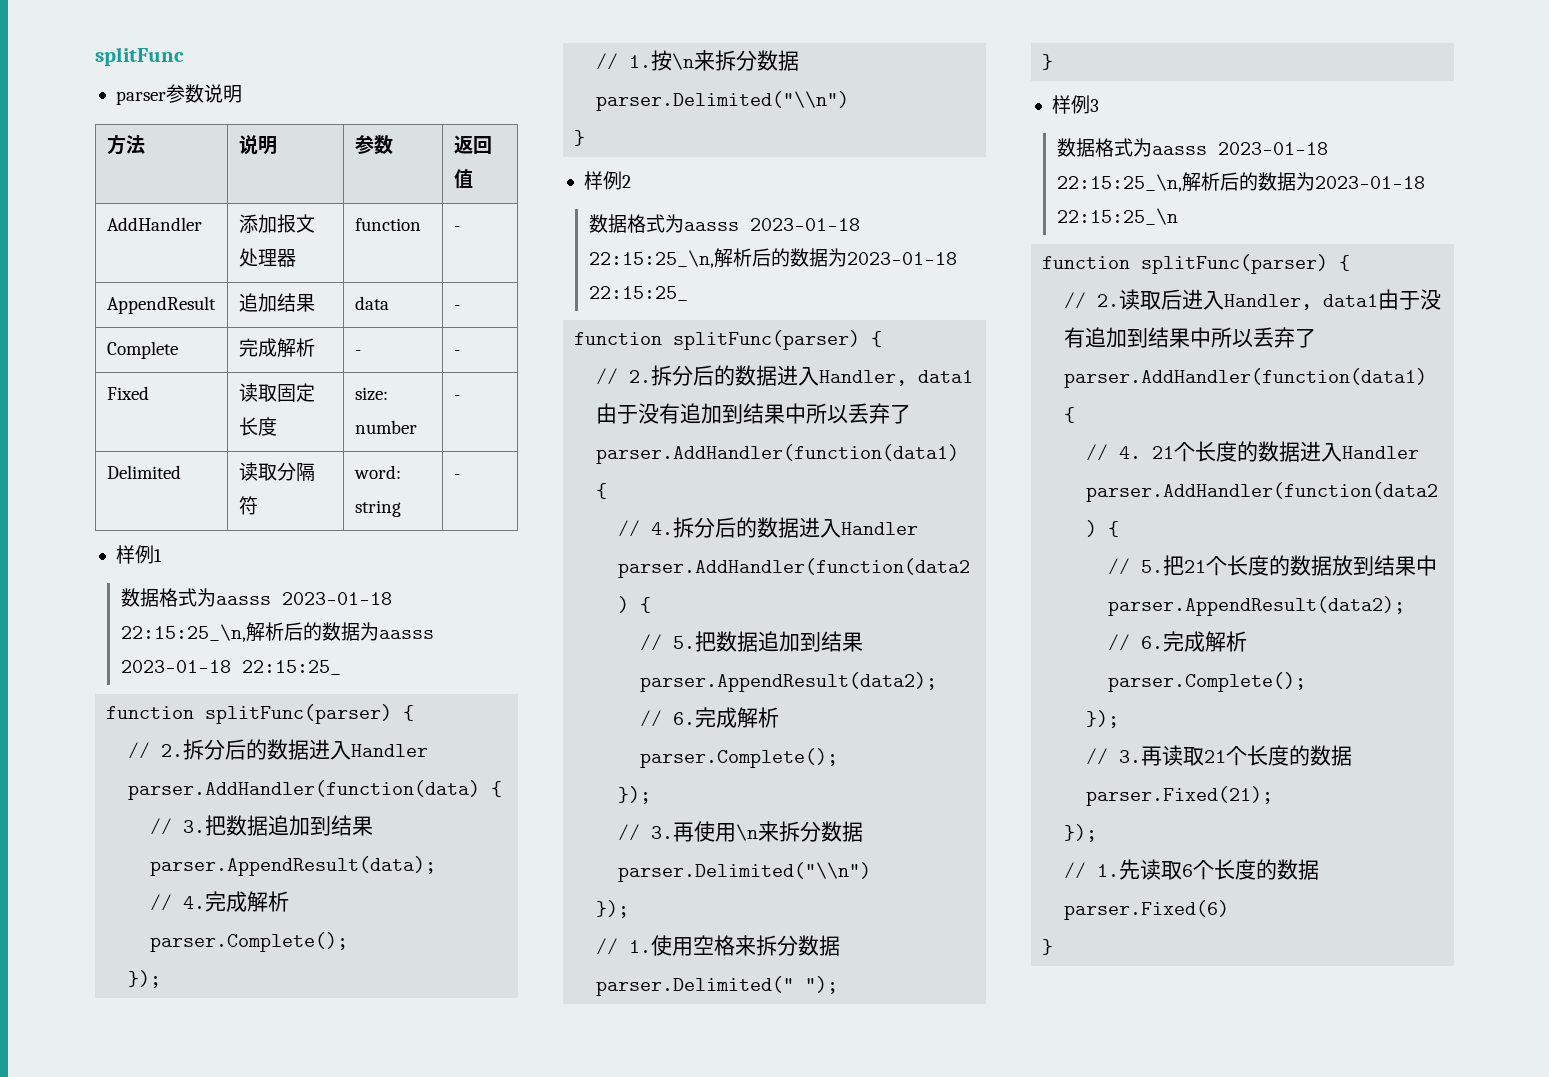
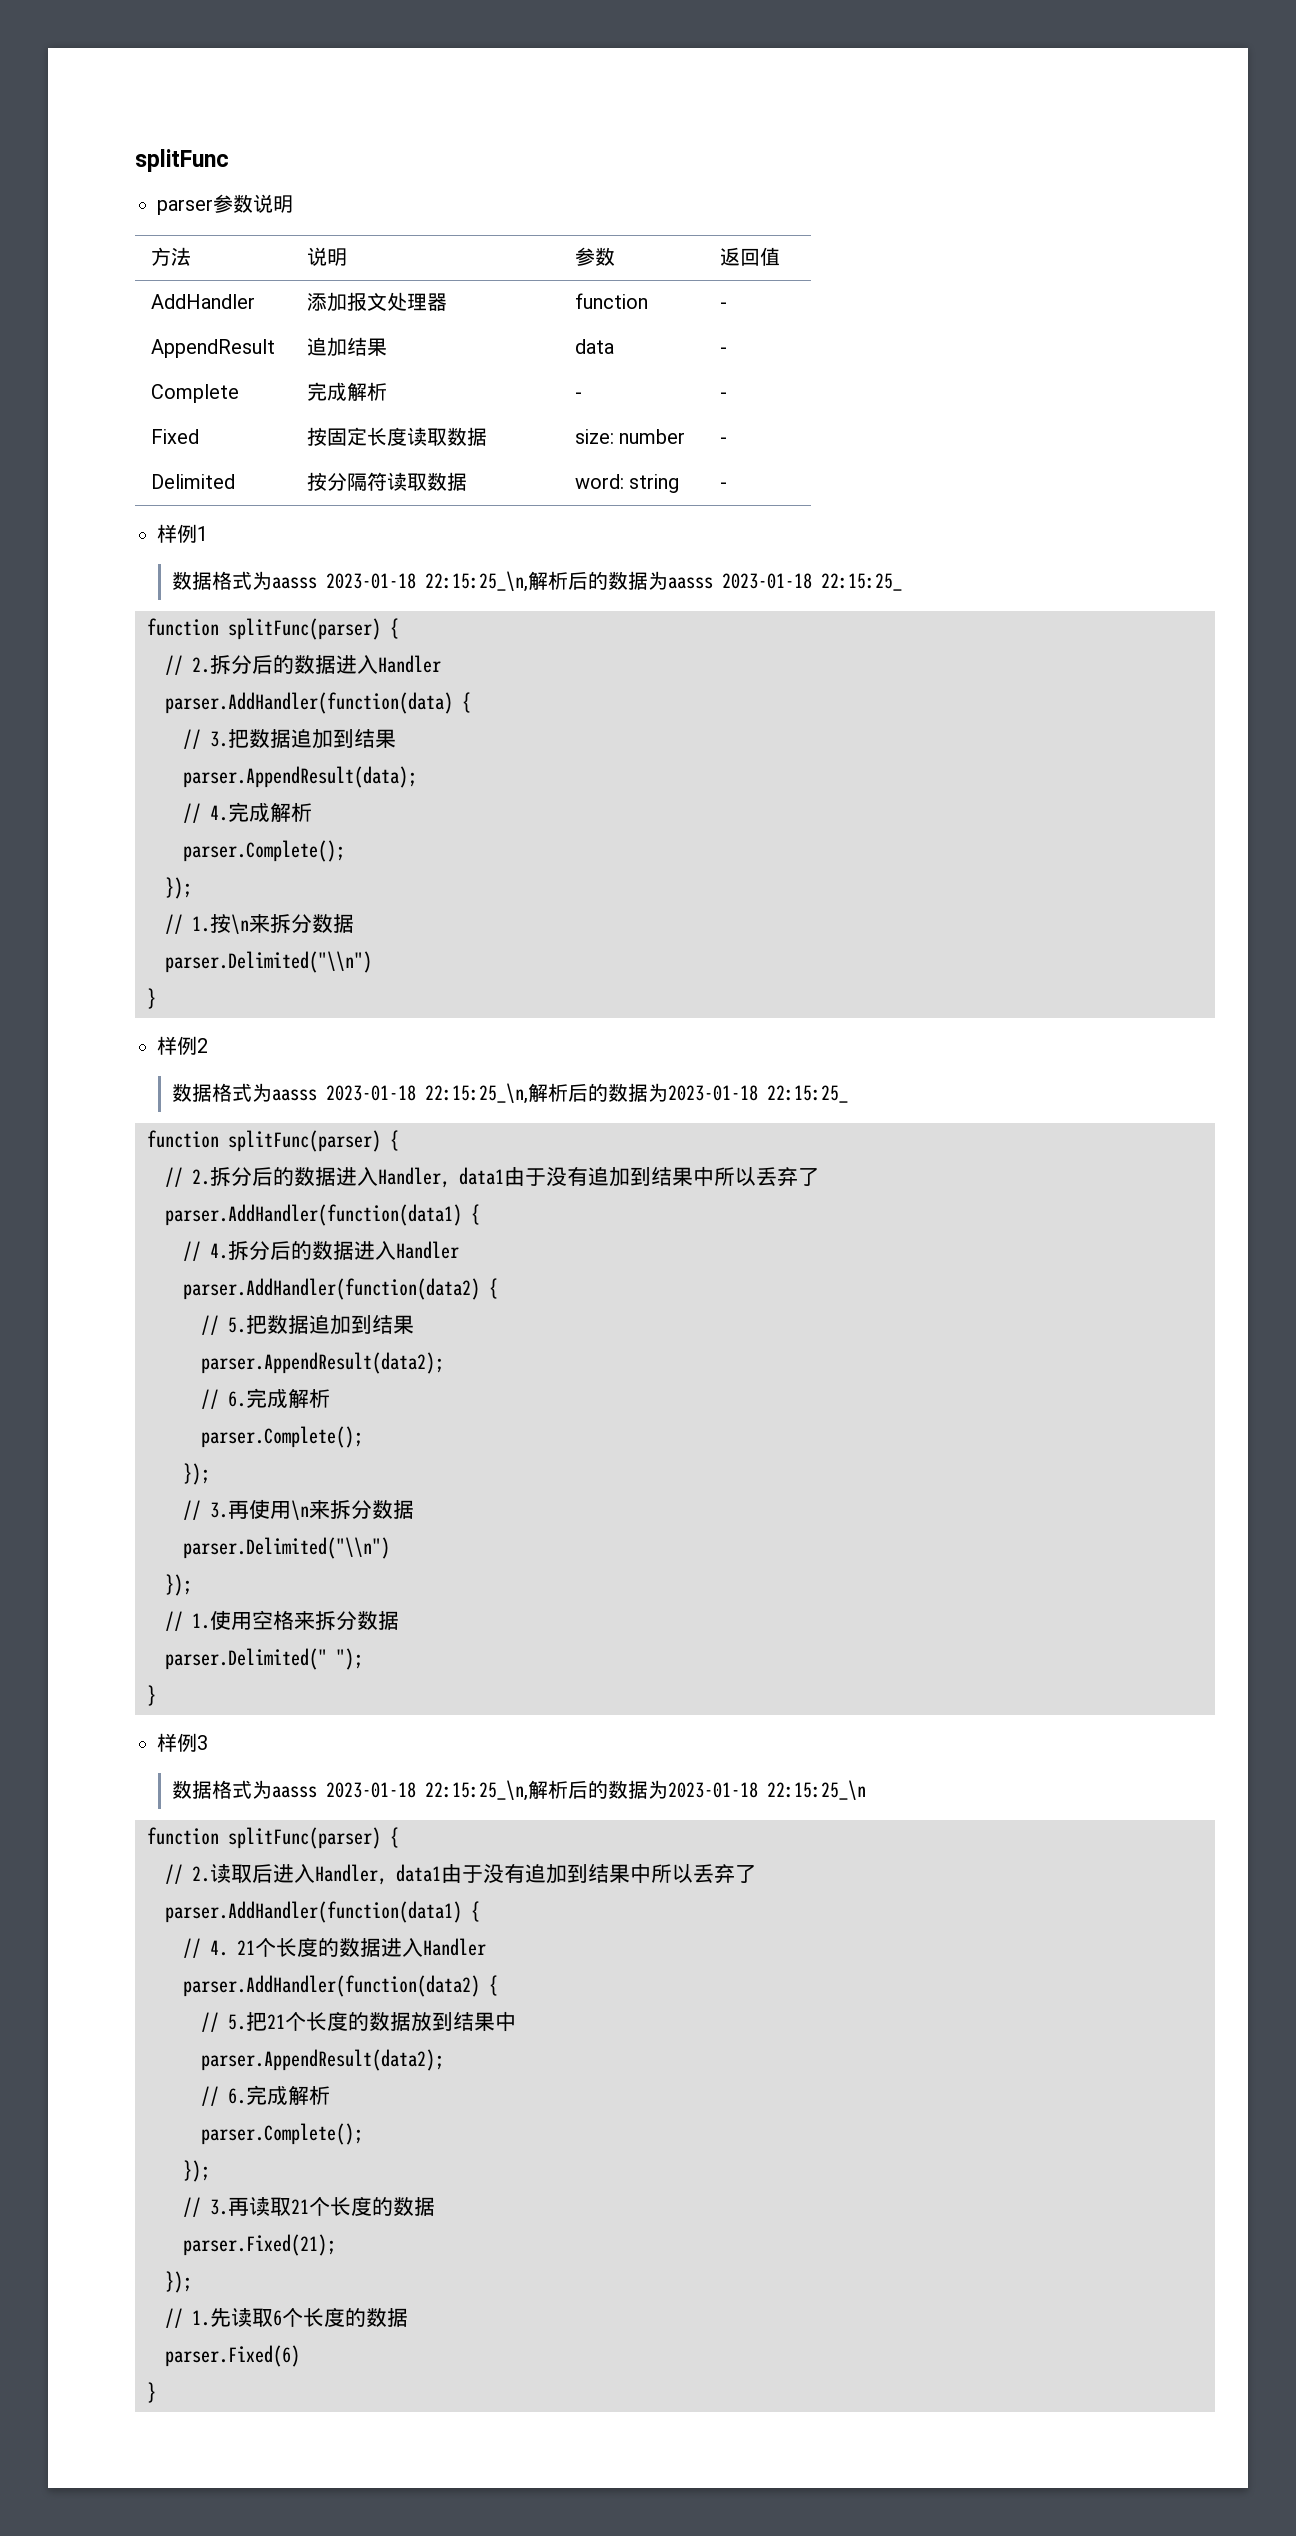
- Fixed | 读取固定长度 | size: number | -
+ Fixed | 按固定长度读取数据 | size: number | -
- Delimited | 读取分隔符 | word: string | -
+ Delimited | 按分隔符读取数据 | word: string | -

